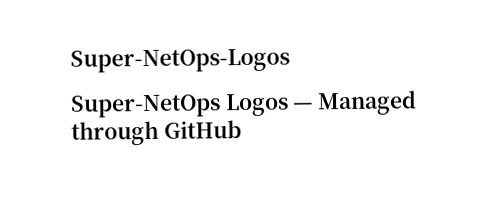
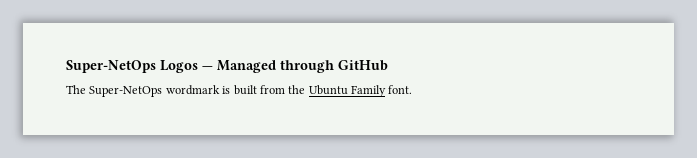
- Super-NetOps-Logos
+ The Super-NetOps wordmark is built from the Ubuntu Family font.

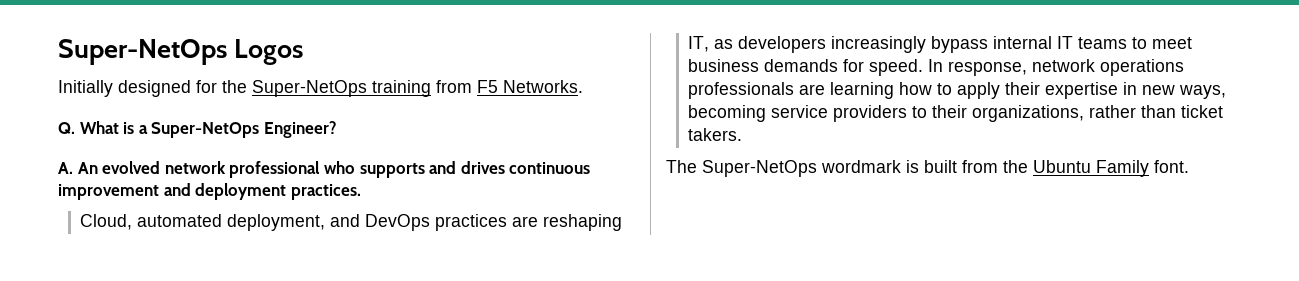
- Super-NetOps Logos — Managed through GitHub
+ Super-NetOps Logos
+ Initially designed for the Super-NetOps training from F5 Networks.
+ Q. What is a Super-NetOps Engineer?
+ A. An evolved network professional who supports and drives continuous improvement and deployment practices.
+ Cloud, automated deployment, and DevOps practices are reshaping IT, as developers increasingly bypass internal IT teams to meet business demands for speed. In response, network operations professionals are learning how to apply their expertise in new ways, becoming service providers to their organizations, rather than ticket takers.

